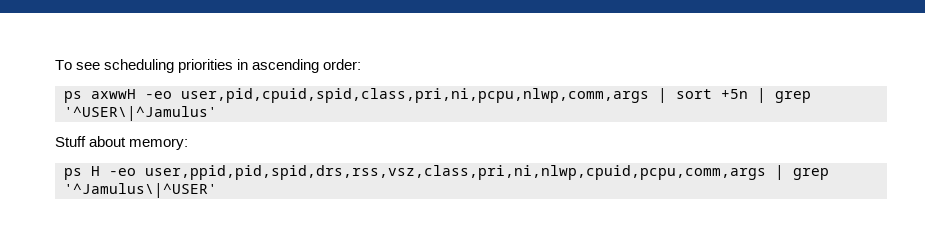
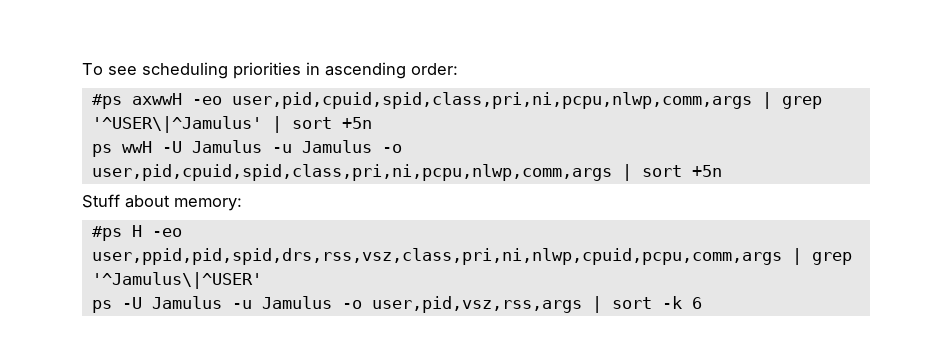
- ps axwwH -eo user,pid,cpuid,spid,class,pri,ni,pcpu,nlwp,comm,args | sort +5n | grep '^USER\|^Jamulus'
+ #ps axwwH -eo user,pid,cpuid,spid,class,pri,ni,pcpu,nlwp,comm,args | grep '^USER\|^Jamulus' | sort +5n
+ ps wwH -U Jamulus -u Jamulus -o user,pid,cpuid,spid,class,pri,ni,pcpu,nlwp,comm,args | sort +5n
- ps H -eo user,ppid,pid,spid,drs,rss,vsz,class,pri,ni,nlwp,cpuid,pcpu,comm,args | grep '^Jamulus\|^USER'
+ #ps H -eo user,ppid,pid,spid,drs,rss,vsz,class,pri,ni,nlwp,cpuid,pcpu,comm,args | grep '^Jamulus\|^USER'
+ ps -U Jamulus -u Jamulus -o user,pid,vsz,rss,args | sort -k 6

